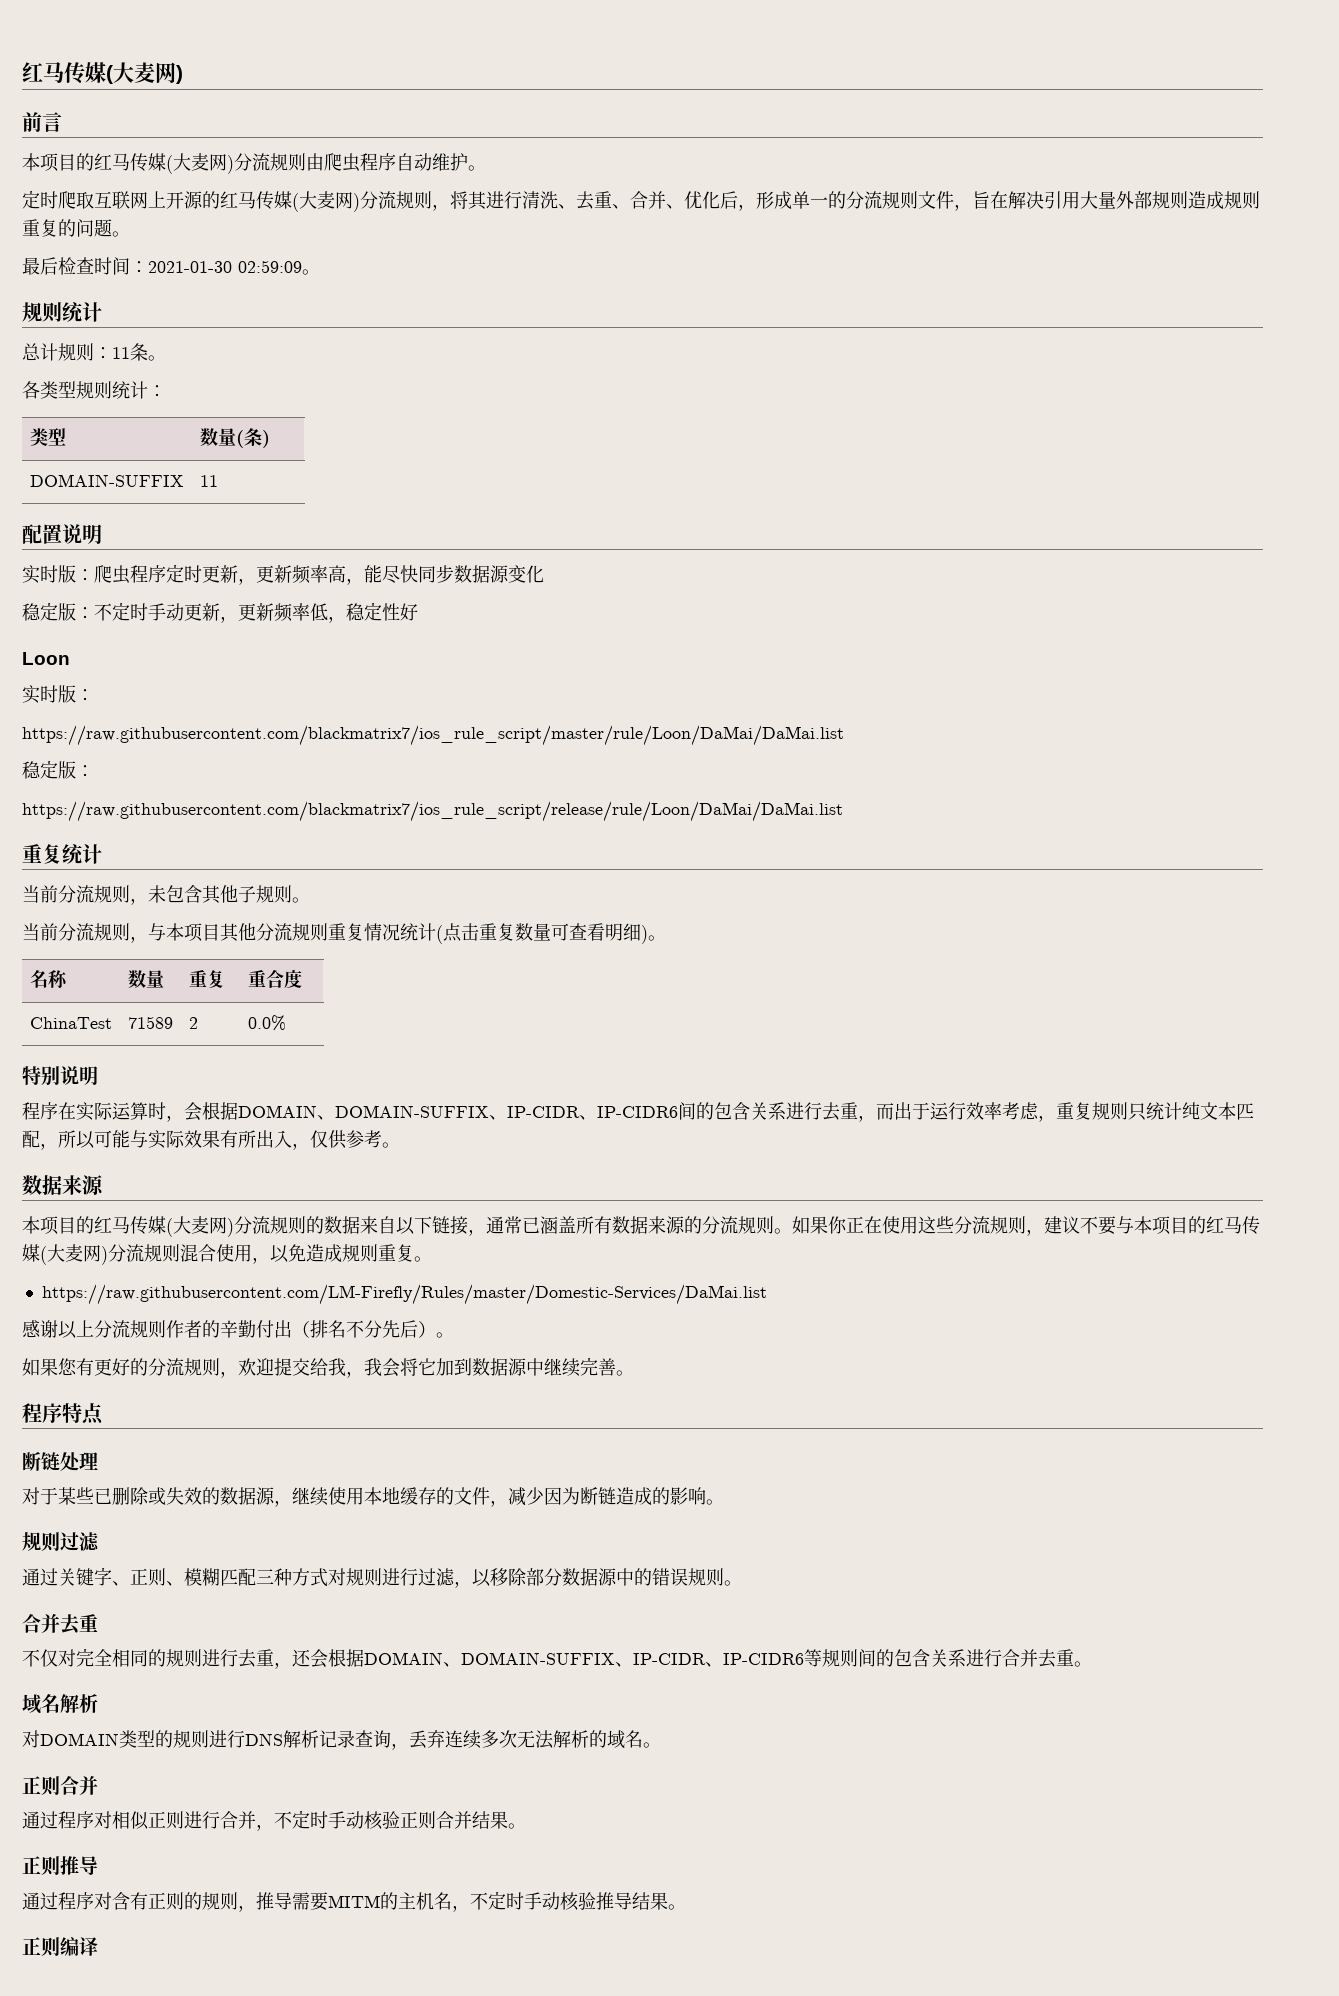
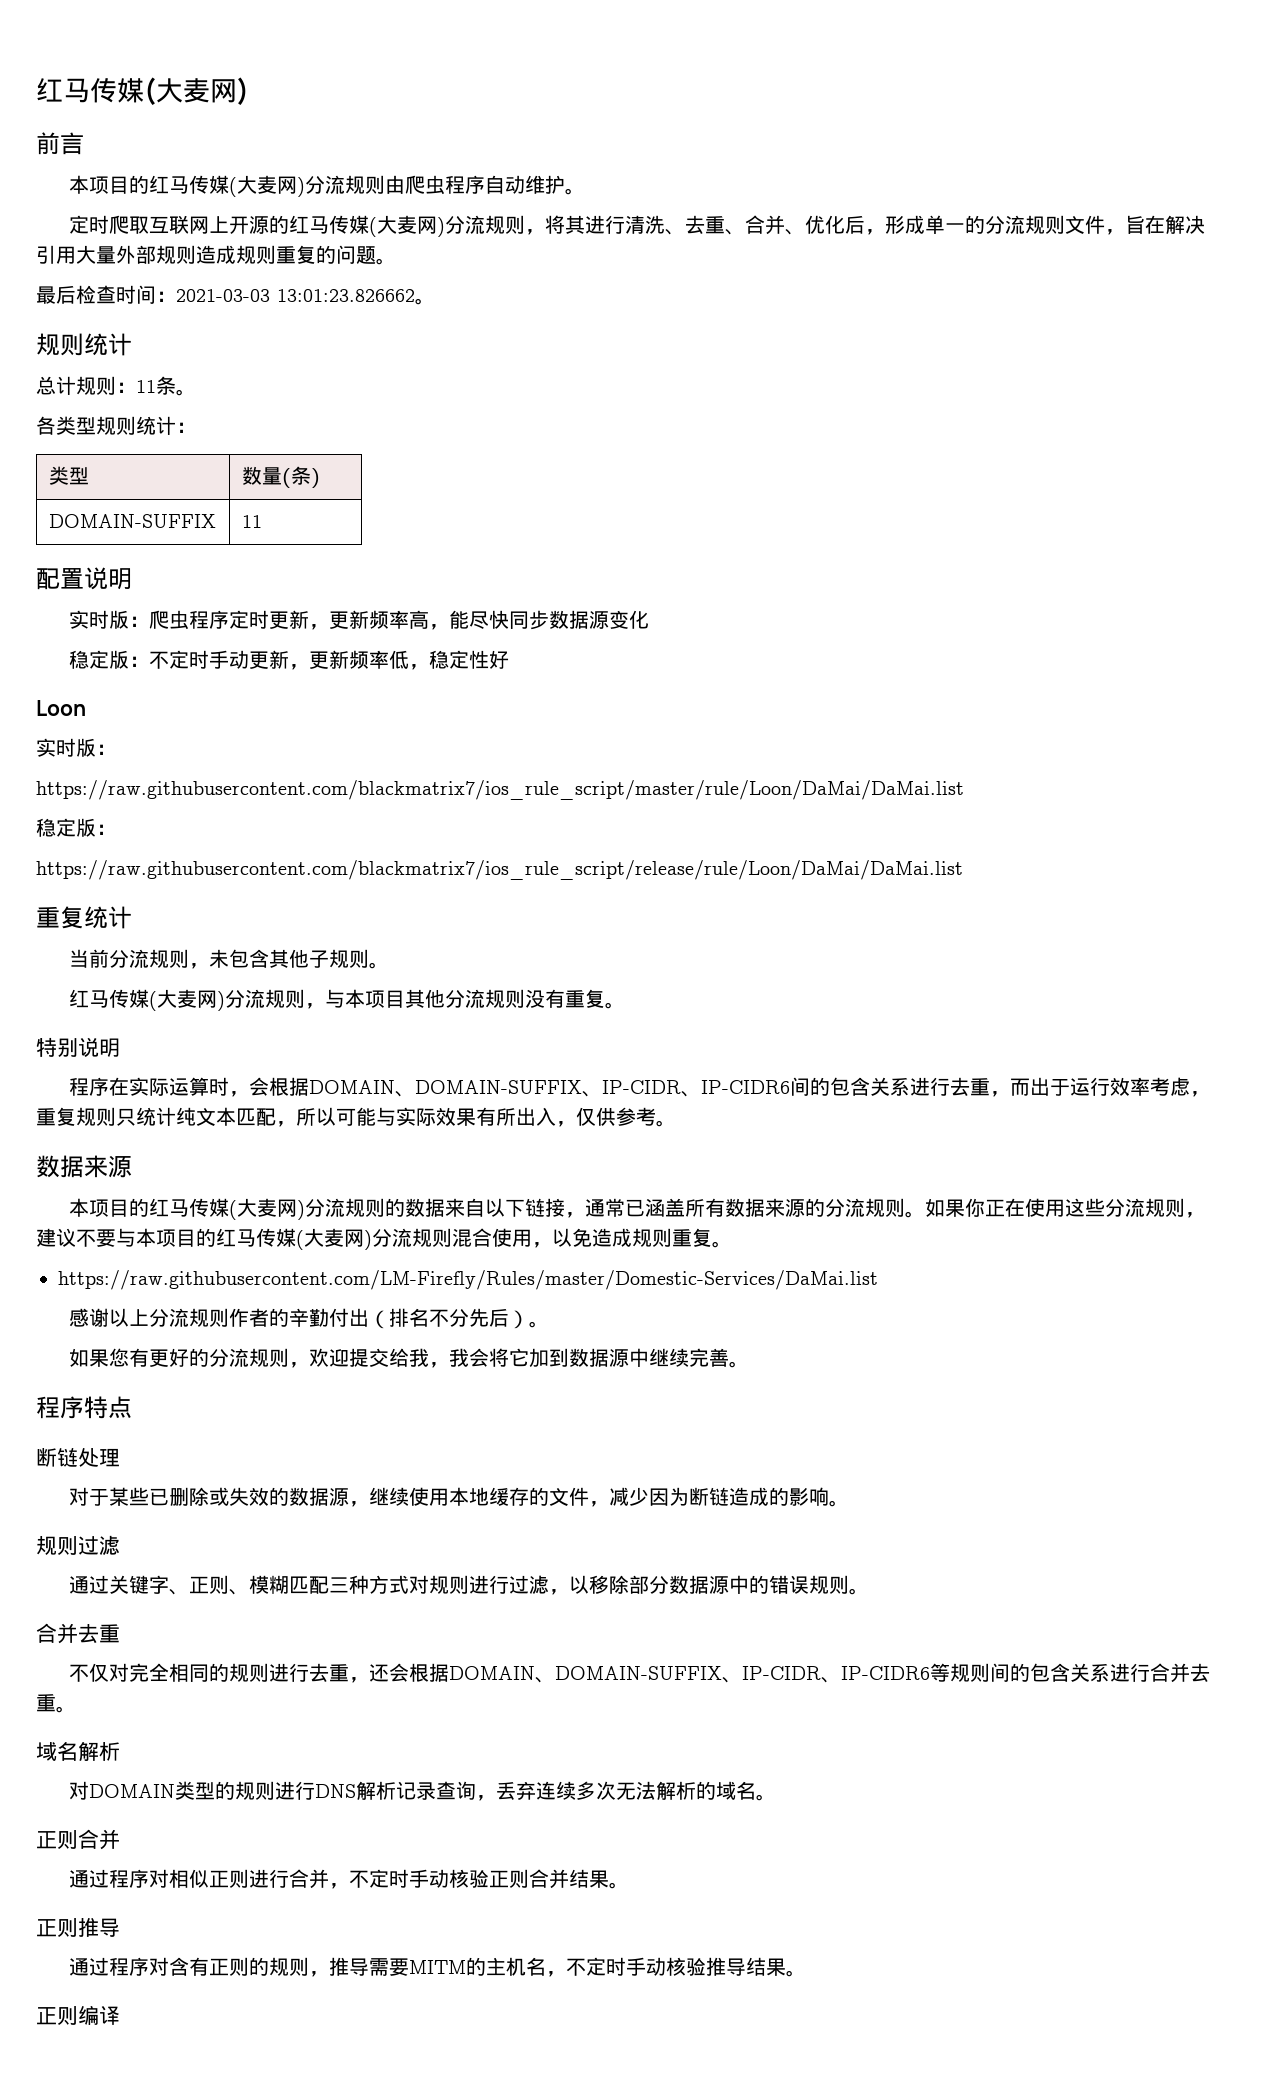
- 最后检查时间：2021-01-30 02:59:09。
+ 最后检查时间：2021-03-03 13:01:23.826662。
- 当前分流规则，与本项目其他分流规则重复情况统计(点击重复数量可查看明细)。
- 名称 | 数量 | 重复 | 重合度
- ChinaTest | 71589 | 2 | 0.0%
+ 红马传媒(大麦网)分流规则，与本项目其他分流规则没有重复。

